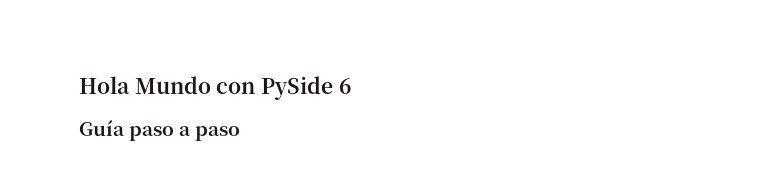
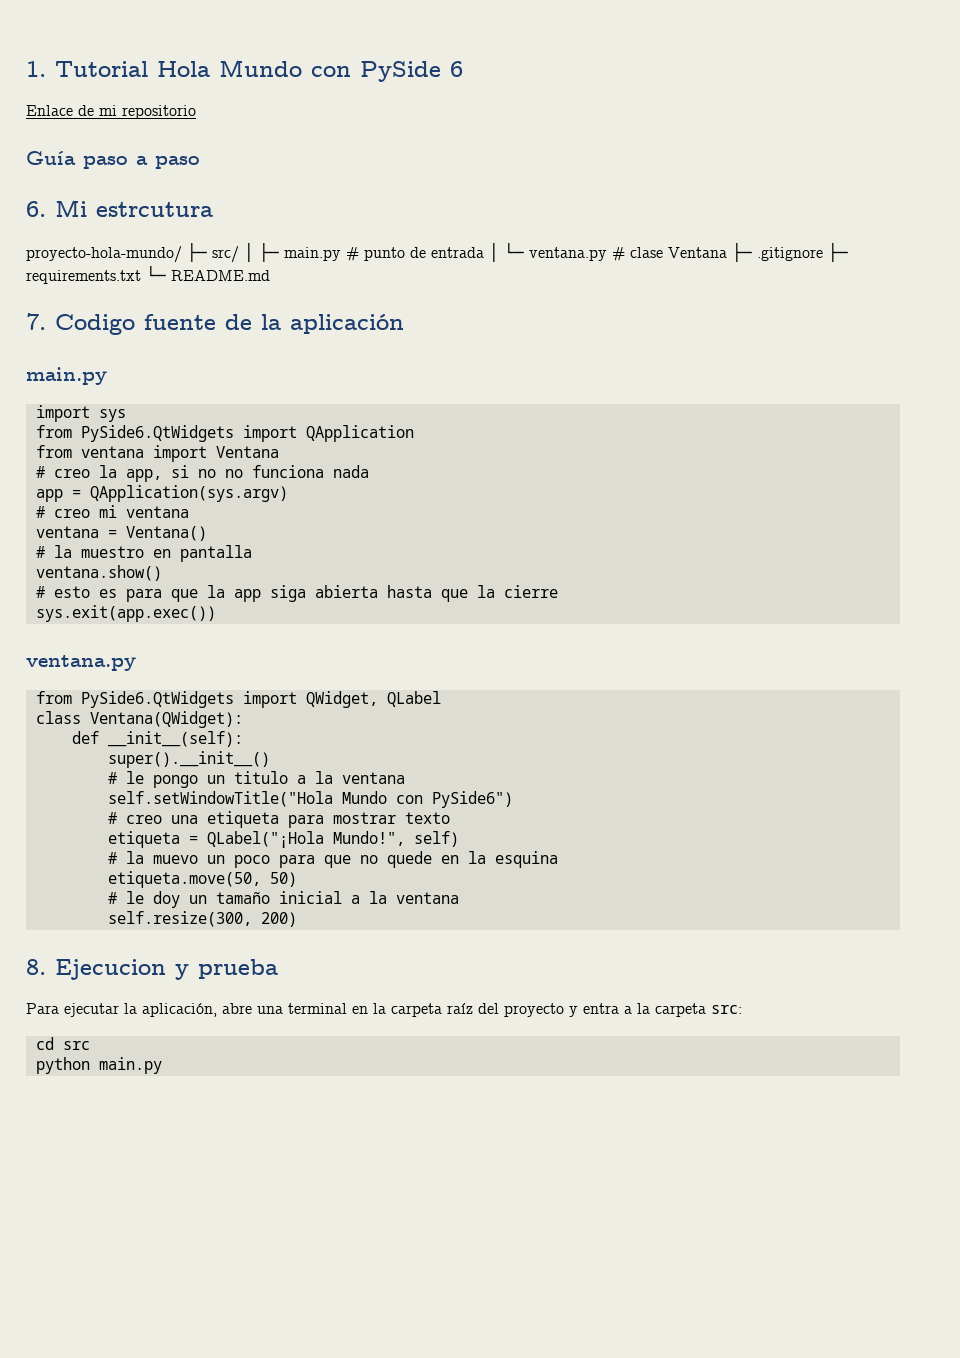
- Hola Mundo con PySide 6
+ 1. Tutorial Hola Mundo con PySide 6
+ Enlace de mi repositorio
+ 6. Mi estrcutura
+ proyecto-hola-mundo/ ├─ src/ │ ├─ main.py # punto de entrada │ └─ ventana.py # clase Ventana ├─ .gitignore ├─ requirements.txt └─ README.md
+ 7. Codigo fuente de la aplicación
+ main.py
+ import sys
+ from PySide6.QtWidgets import QApplication
+ from ventana import Ventana
+ # creo la app, si no no funciona nada
+ app = QApplication(sys.argv)
+ # creo mi ventana
+ ventana = Ventana()
+ # la muestro en pantalla
+ ventana.show()
+ # esto es para que la app siga abierta hasta que la cierre
+ sys.exit(app.exec())
+ ventana.py
+ from PySide6.QtWidgets import QWidget, QLabel
+ class Ventana(QWidget):
+ def __init__(self):
+ super().__init__()
+ # le pongo un titulo a la ventana
+ self.setWindowTitle("Hola Mundo con PySide6")
+ # creo una etiqueta para mostrar texto
+ etiqueta = QLabel("¡Hola Mundo!", self)
+ # la muevo un poco para que no quede en la esquina
+ etiqueta.move(50, 50)
+ # le doy un tamaño inicial a la ventana
+ self.resize(300, 200)
+ 8. Ejecucion y prueba
+ Para ejecutar la aplicación, abre una terminal en la carpeta raíz del proyecto y entra a la carpeta src:
+ cd src
+ python main.py

